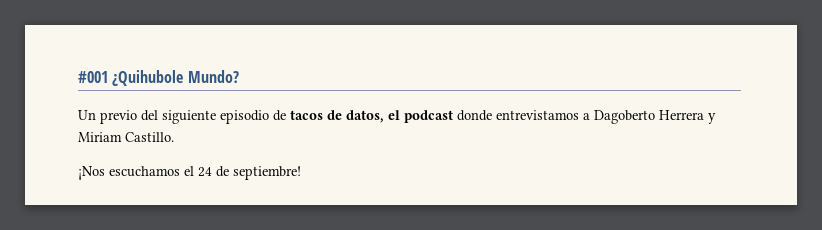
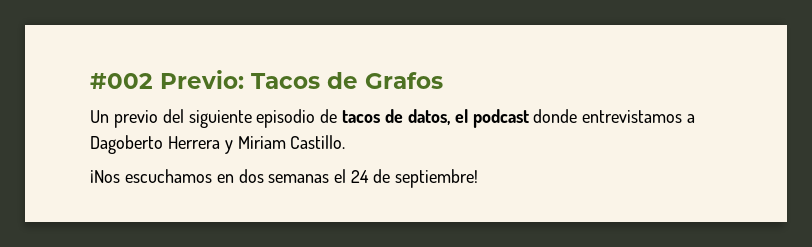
- #001 ¿Quihubole Mundo?
+ #002 Previo: Tacos de Grafos
- ¡Nos escuchamos el 24 de septiembre!
+ ¡Nos escuchamos en dos semanas el 24 de septiembre!

